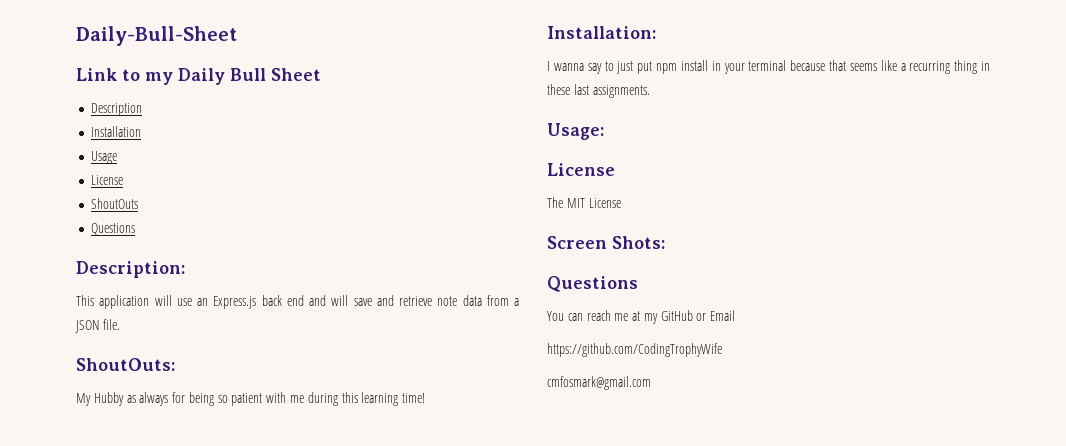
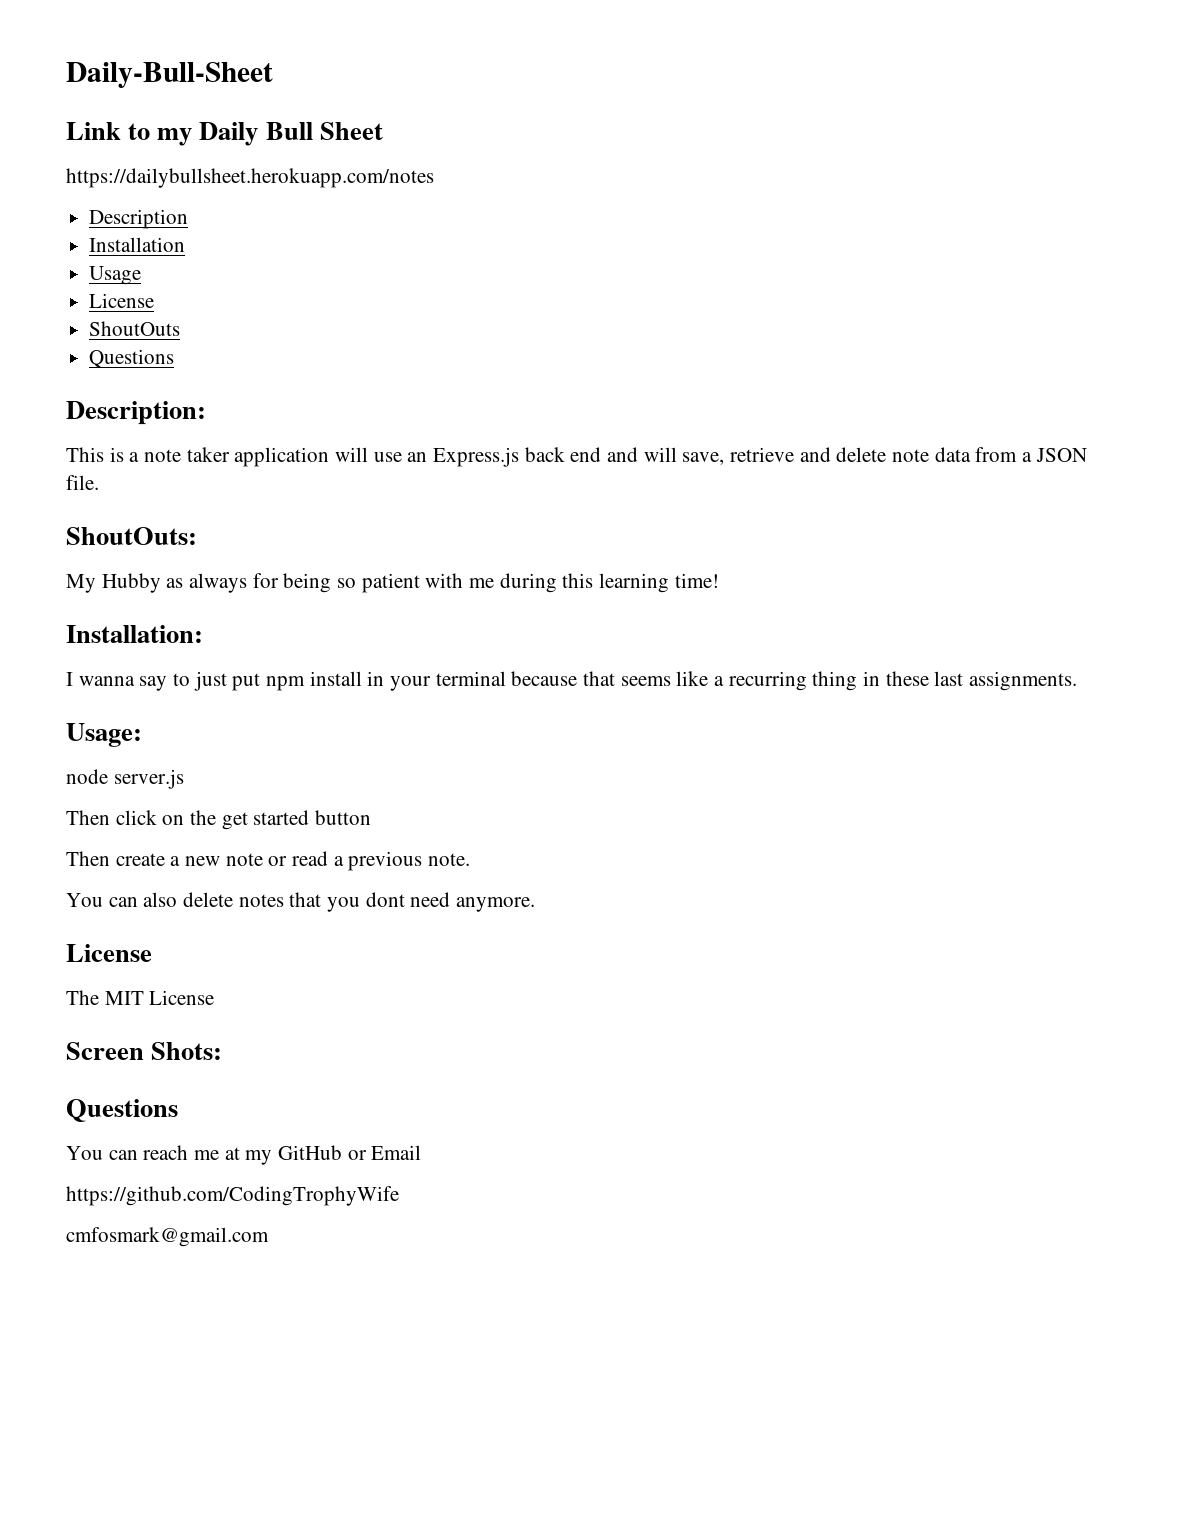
+ https://dailybullsheet.herokuapp.com/notes
- This application will use an Express.js back end and will save and retrieve note data from a JSON file.
+ This is a note taker application will use an Express.js back end and will save, retrieve and delete note data from a JSON file.
+ node server.js
+ Then click on the get started button
+ Then create a new note or read a previous note.
+ You can also delete notes that you dont need anymore.

